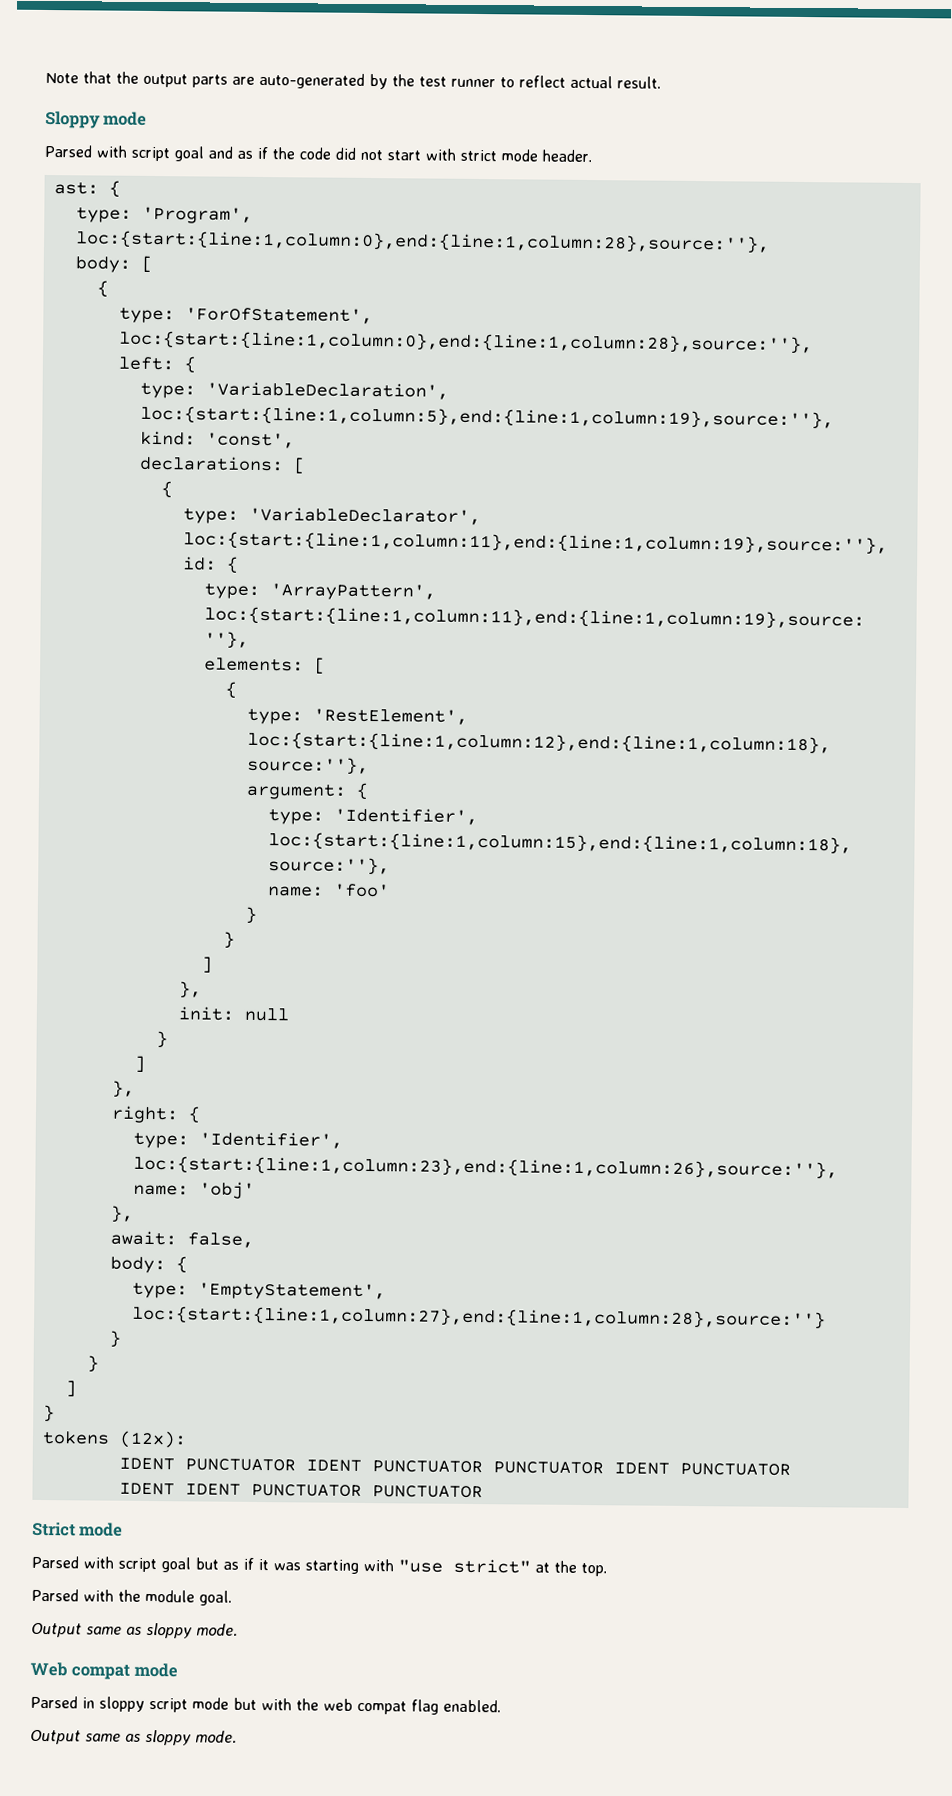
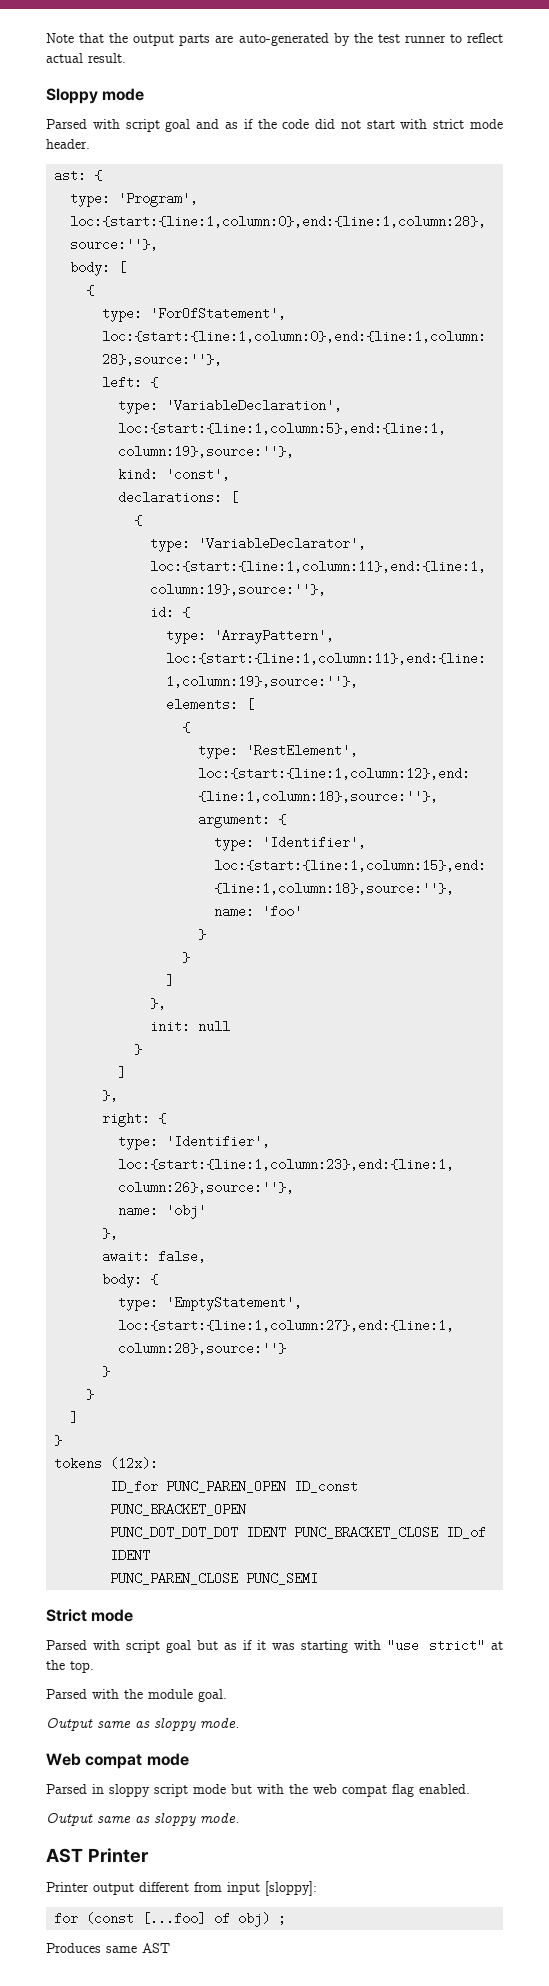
- IDENT PUNCTUATOR IDENT PUNCTUATOR PUNCTUATOR IDENT PUNCTUATOR
- IDENT IDENT PUNCTUATOR PUNCTUATOR
+ ID_for PUNC_PAREN_OPEN ID_const PUNC_BRACKET_OPEN
+ PUNC_DOT_DOT_DOT IDENT PUNC_BRACKET_CLOSE ID_of IDENT
+ PUNC_PAREN_CLOSE PUNC_SEMI
+ AST Printer
+ Printer output different from input [sloppy]:
+ for (const [...foo] of obj) ;
+ Produces same AST

